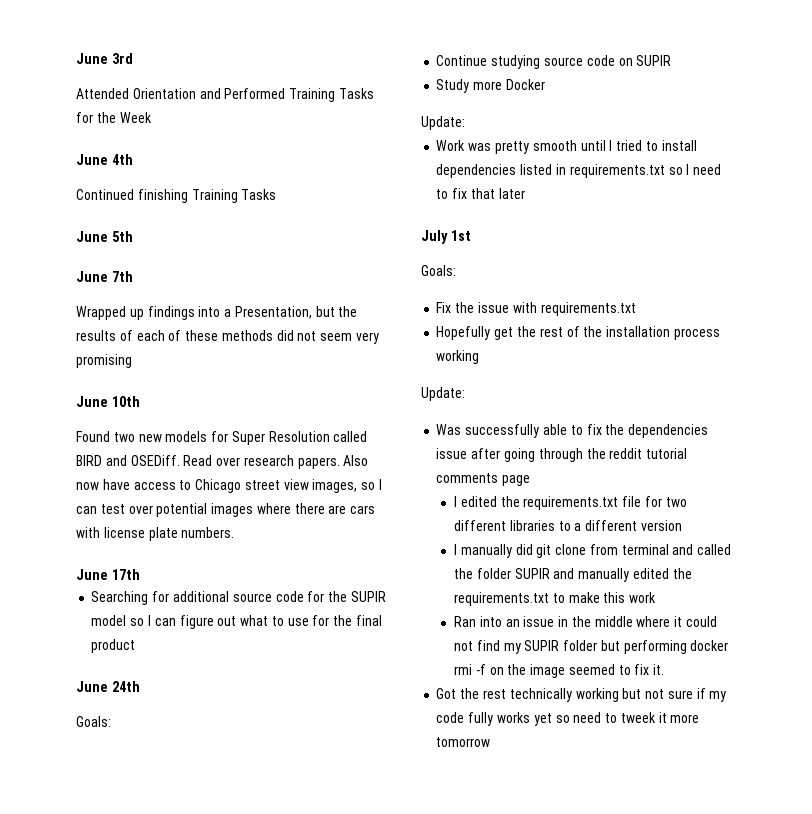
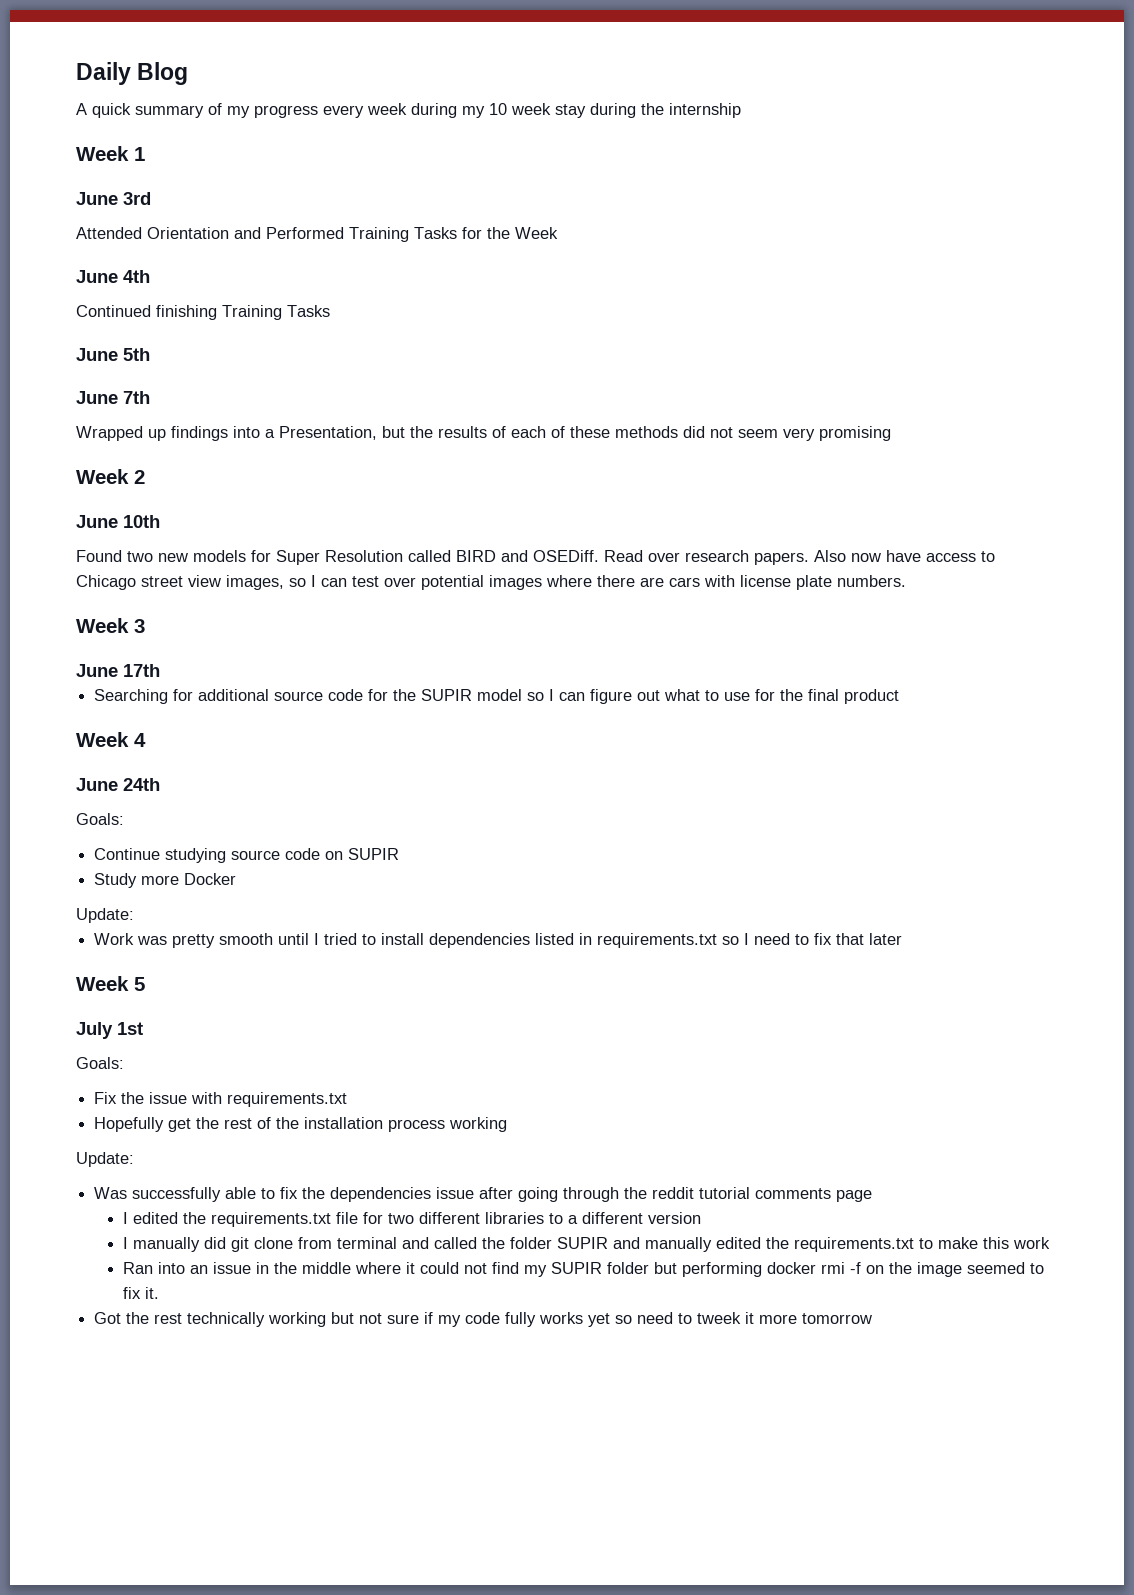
+ Daily Blog
+ A quick summary of my progress every week during my 10 week stay during the internship
+ Week 1
+ Week 2
+ Week 3
+ Week 4
+ Week 5

